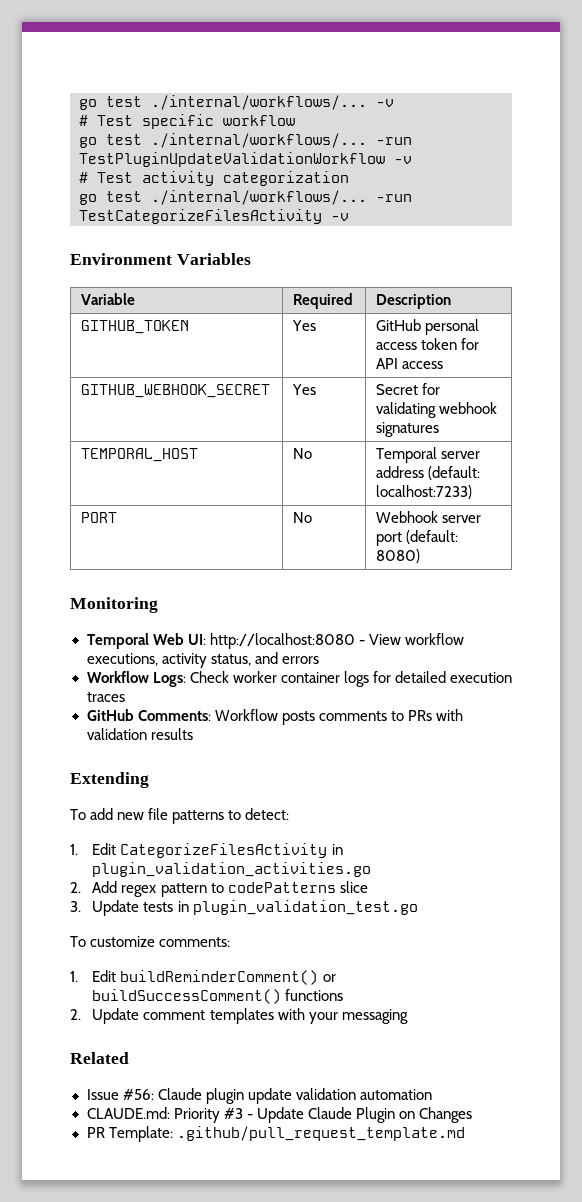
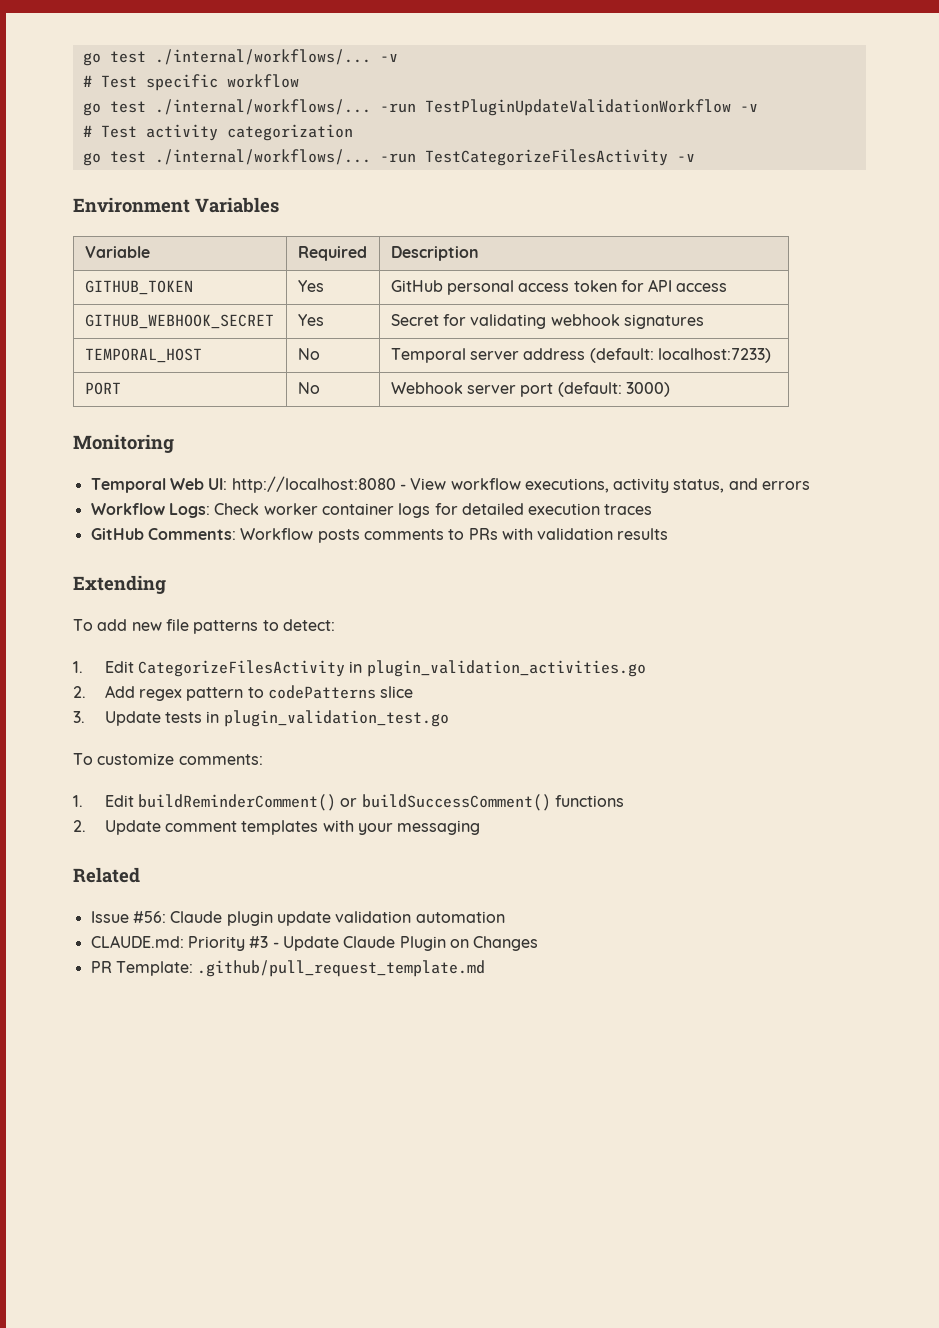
- PORT | No | Webhook server port (default: 8080)
+ PORT | No | Webhook server port (default: 3000)

